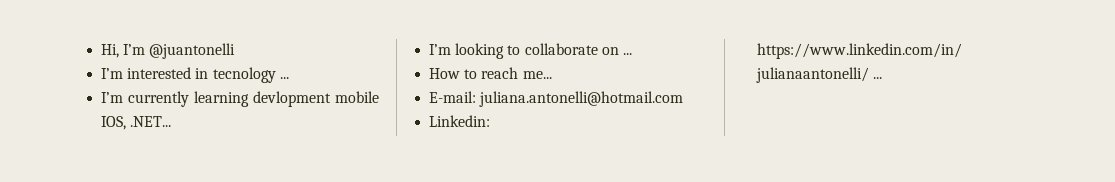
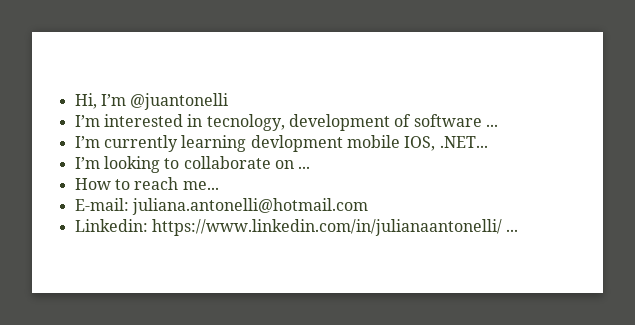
- I’m interested in tecnology ...
+ I’m interested in tecnology, development of software ...

